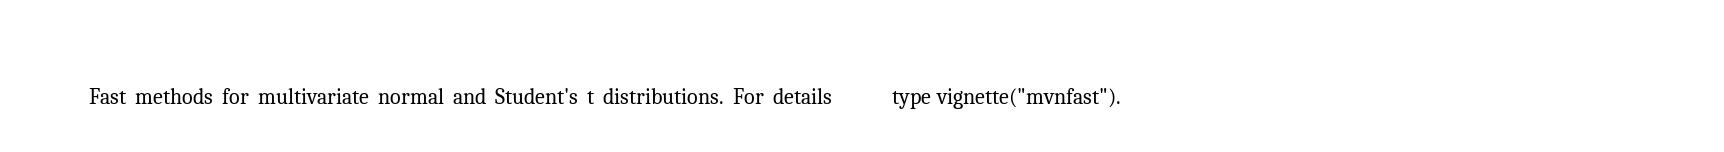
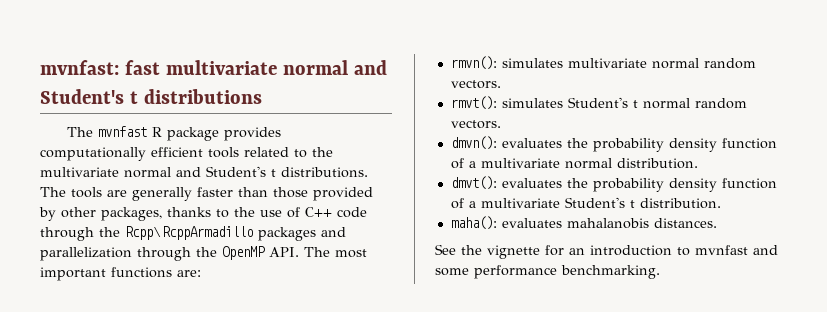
- Fast methods for multivariate normal and Student's t distributions.
+ mvnfast: fast multivariate normal and Student's t distributions
+ The mvnfast R package provides computationally efficient tools related to the multivariate normal and Student's t distributions.
- For details type vignette("mvnfast").
+ The tools are generally faster than those provided by other packages, thanks to the use of C++ code through the Rcpp\RcppArmadillo packages and parallelization through the OpenMP API. The most important functions are:
+ rmvn(): simulates multivariate normal random vectors.
+ rmvt(): simulates Student's t normal random vectors.
+ dmvn(): evaluates the probability density function of a multivariate normal distribution.
+ dmvt(): evaluates the probability density function of a multivariate Student's t distribution.
+ maha(): evaluates mahalanobis distances.
+ See the vignette for an introduction to mvnfast and some performance benchmarking.

